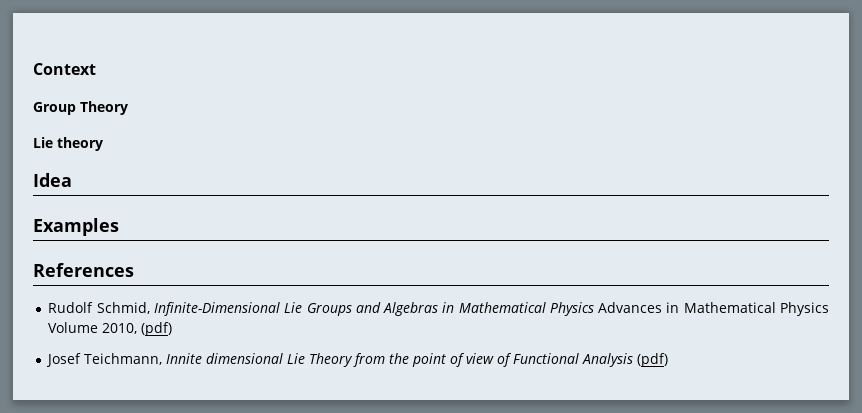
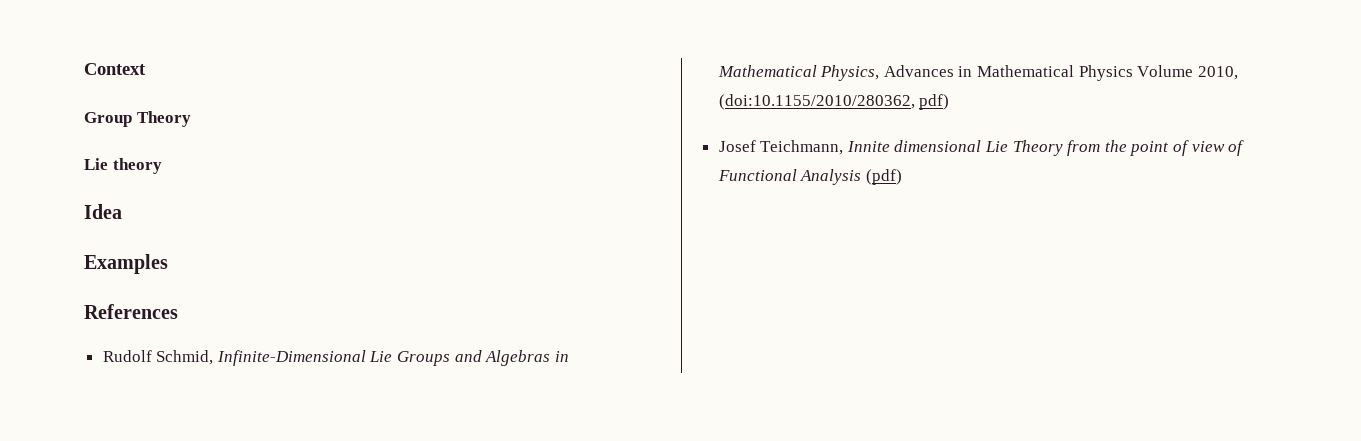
- Rudolf Schmid, Infinite-Dimensional Lie Groups and Algebras in Mathematical Physics Advances in Mathematical Physics Volume 2010, (pdf)
+ Rudolf Schmid, Infinite-Dimensional Lie Groups and Algebras in Mathematical Physics, Advances in Mathematical Physics Volume 2010, (doi:10.1155/2010/280362, pdf)

